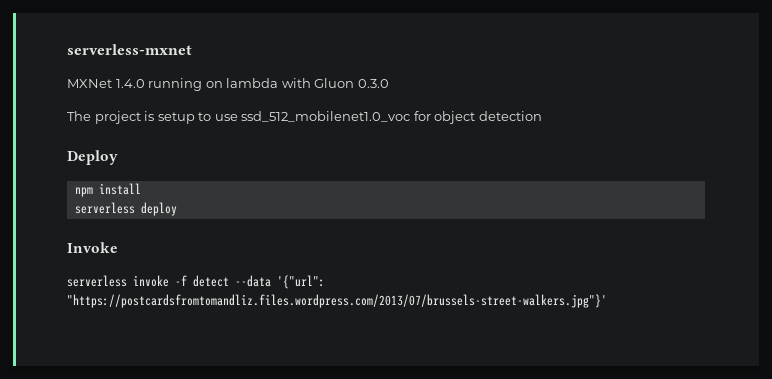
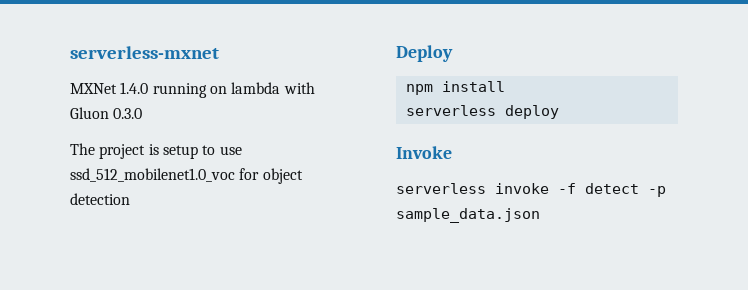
- serverless invoke -f detect --data '{"url": "https://postcardsfromtomandliz.files.wordpress.com/2013/07/brussels-street-walkers.jpg"}'
+ serverless invoke -f detect -p sample_data.json

